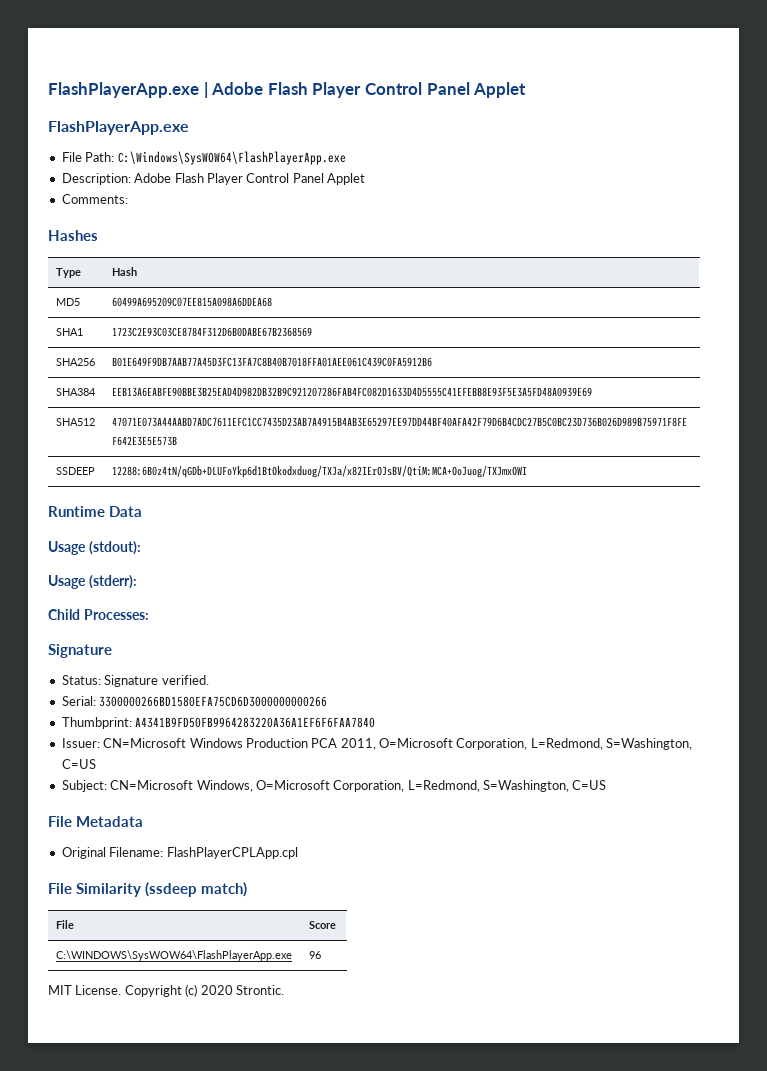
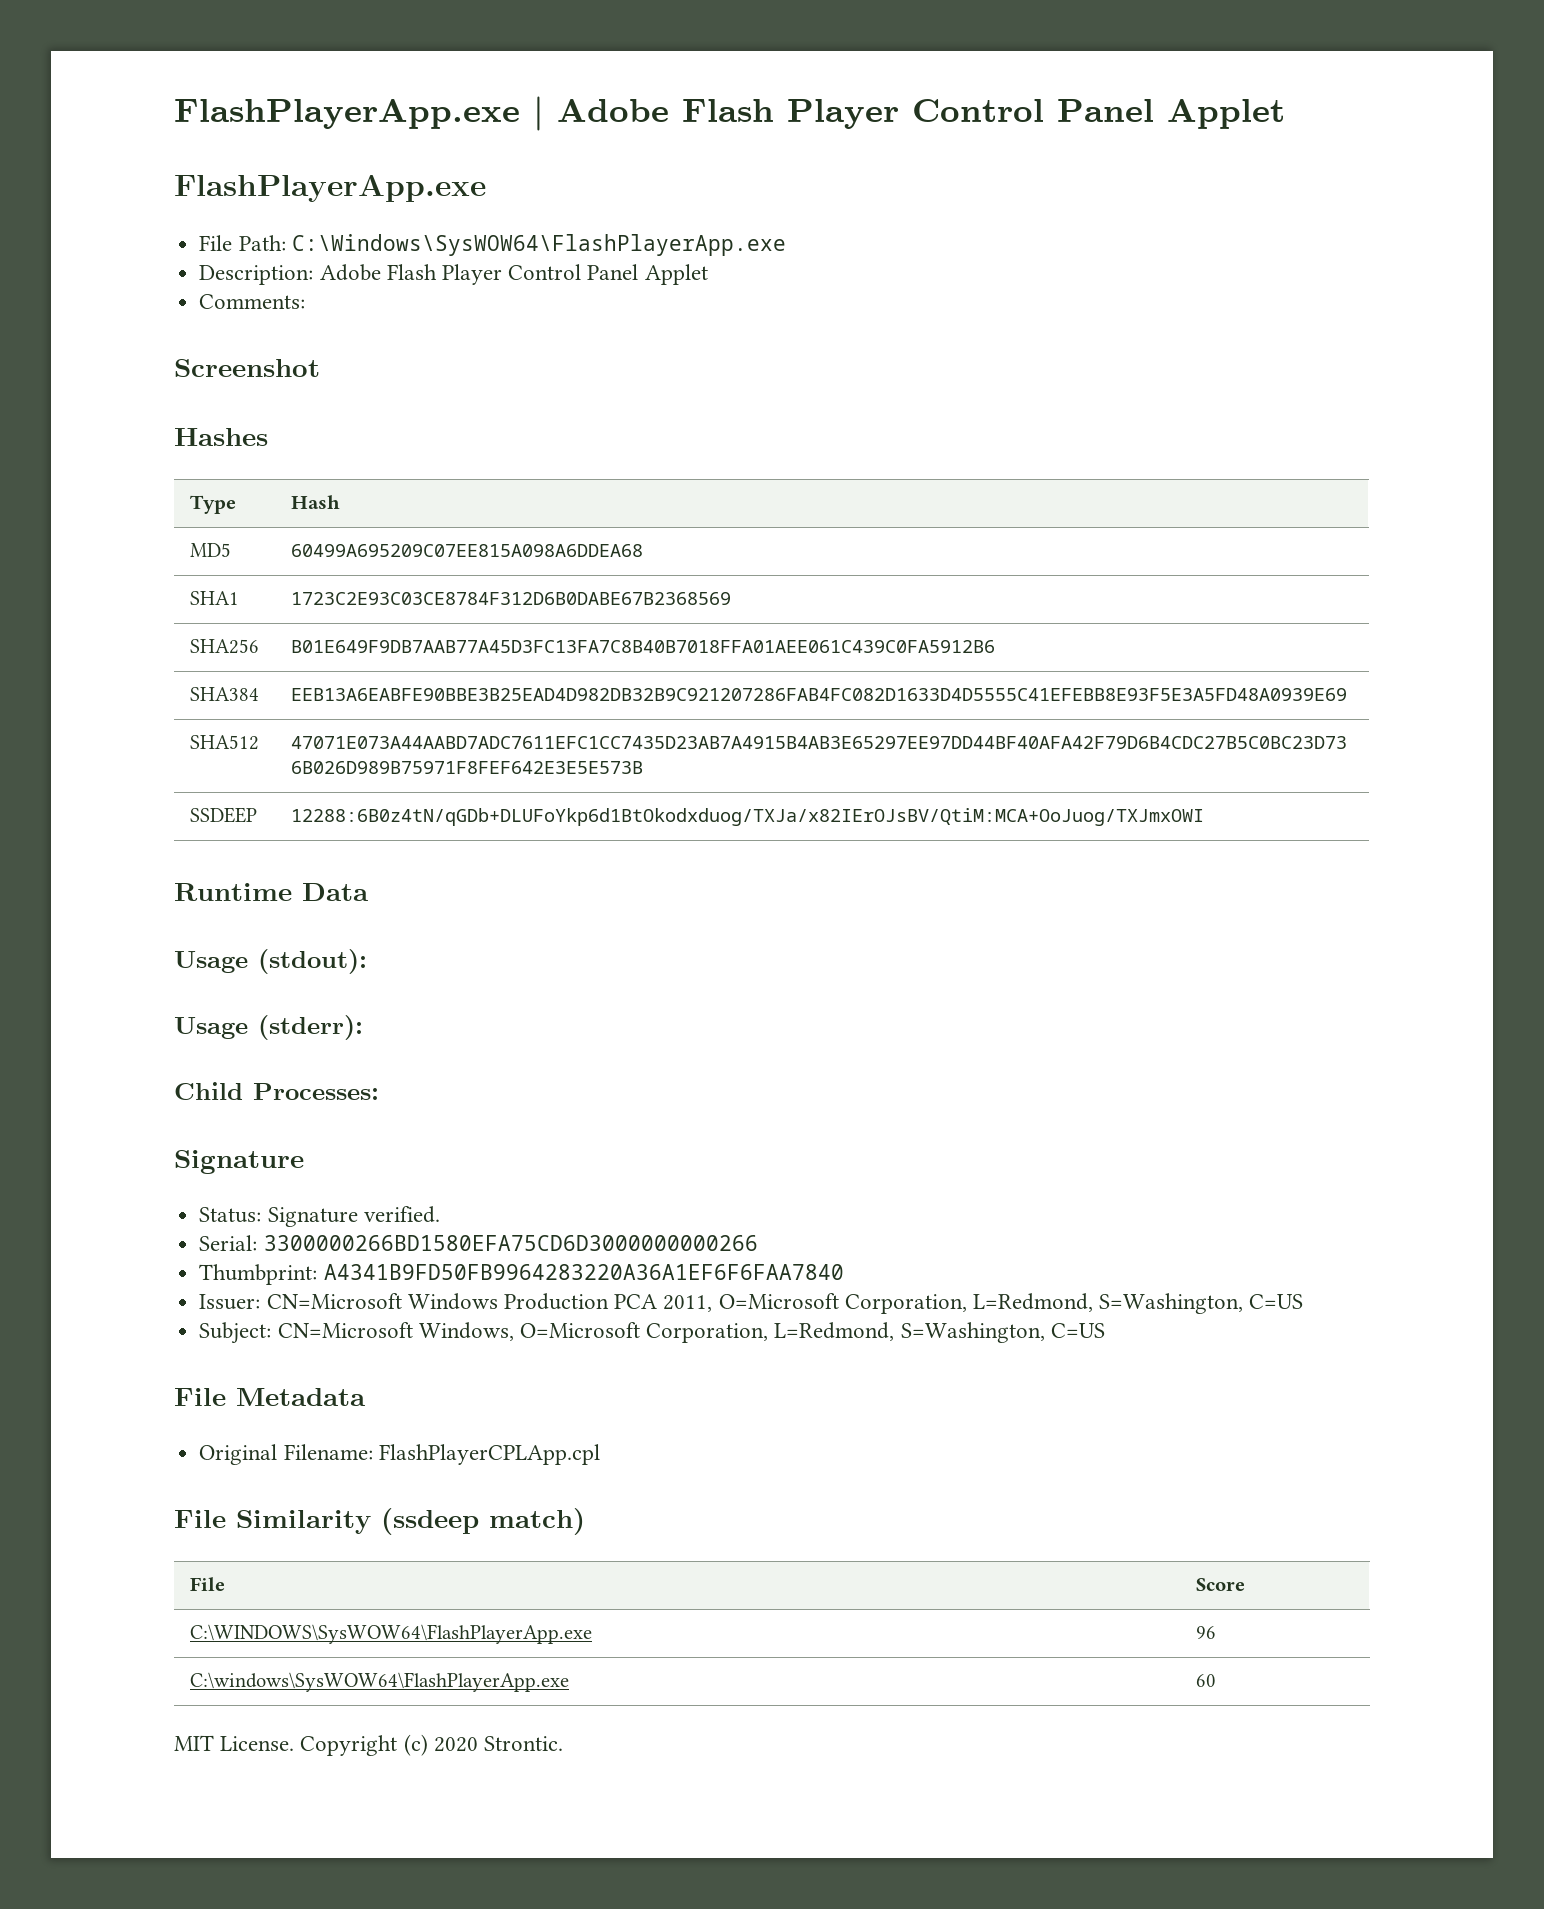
+ Screenshot
+ C:\windows\SysWOW64\FlashPlayerApp.exe | 60

